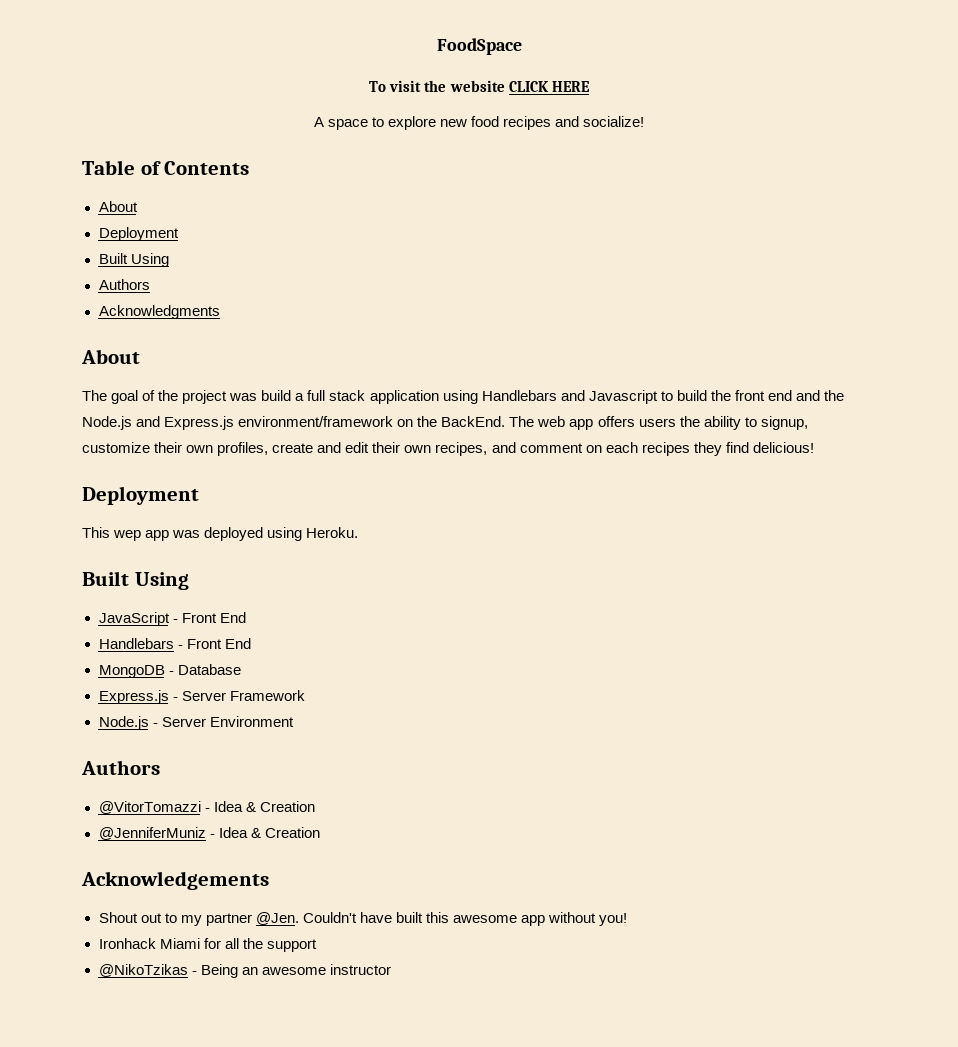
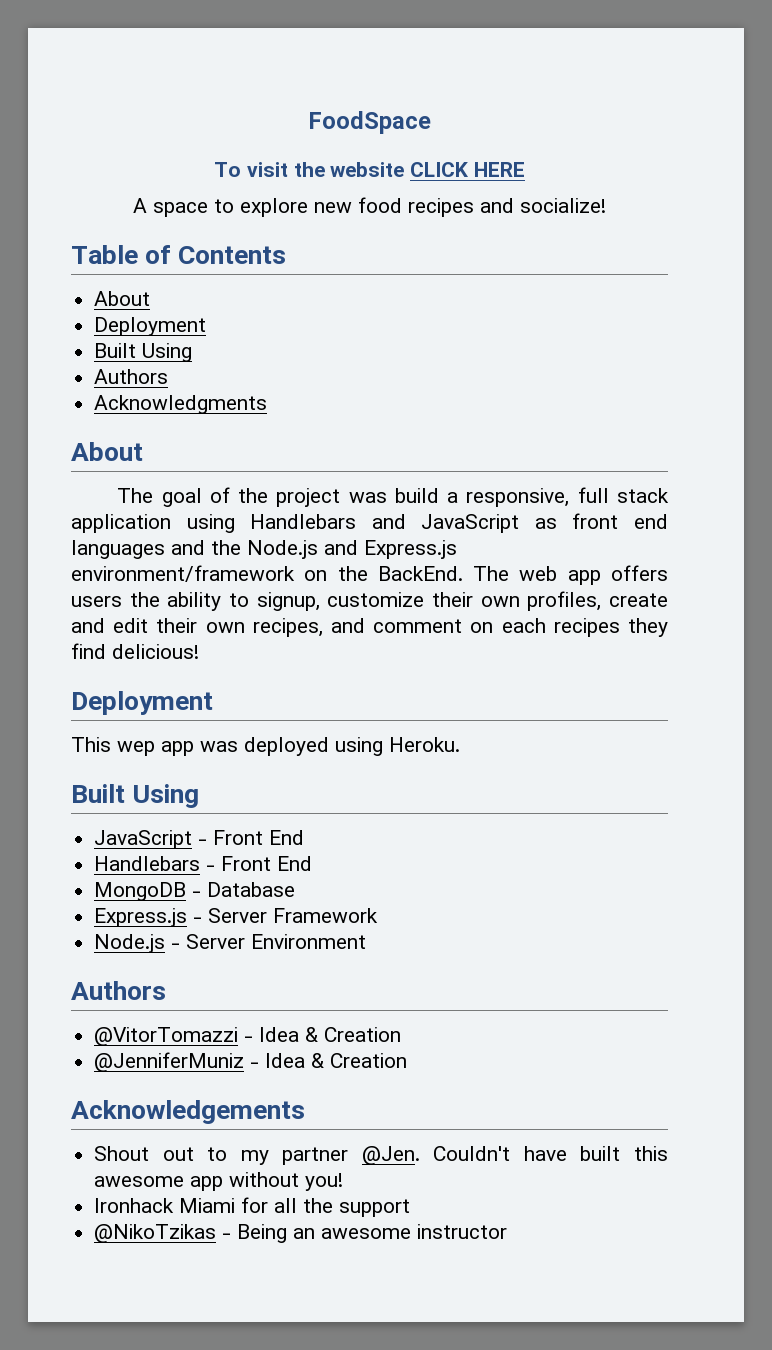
- The goal of the project was build a full stack application using Handlebars and Javascript to build the front end and the Node.js and Express.js environment/framework on the BackEnd.
+ The goal of the project was build a responsive, full stack application using Handlebars and JavaScript as front end languages and the Node.js and Express.js environment/framework on the BackEnd.

